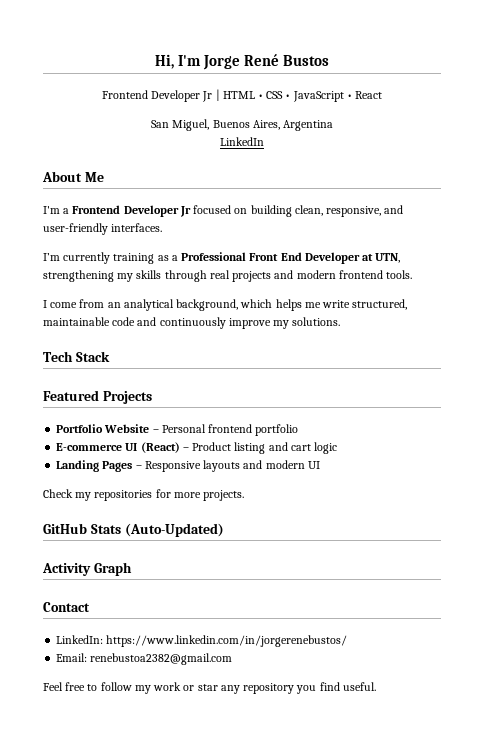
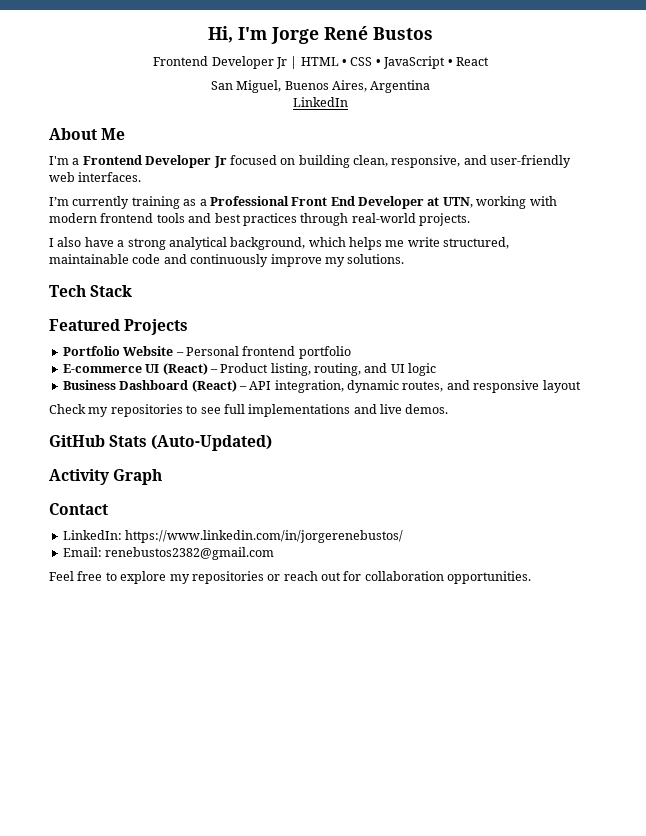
- I'm a Frontend Developer Jr focused on building clean, responsive, and user-friendly interfaces.
+ I'm a Frontend Developer Jr focused on building clean, responsive, and user-friendly web interfaces.
- I’m currently training as a Professional Front End Developer at UTN, strengthening my skills through real projects and modern frontend tools.
- I come from an analytical background, which helps me write structured, maintainable code and continuously improve my solutions.
+ I’m currently training as a Professional Front End Developer at UTN, working with modern frontend tools and best practices through real-world projects.
+ I also have a strong analytical background, which helps me write structured, maintainable code and continuously improve my solutions.
- E-commerce UI (React) – Product listing and cart logic
- Landing Pages – Responsive layouts and modern UI
- Check my repositories for more projects.
+ E-commerce UI (React) – Product listing, routing, and UI logic
+ Business Dashboard (React) – API integration, dynamic routes, and responsive layout
+ Check my repositories to see full implementations and live demos.
- Email: renebustoa2382@gmail.com
+ Email: renebustos2382@gmail.com
- Feel free to follow my work or star any repository you find useful.
+ Feel free to explore my repositories or reach out for collaboration opportunities.

